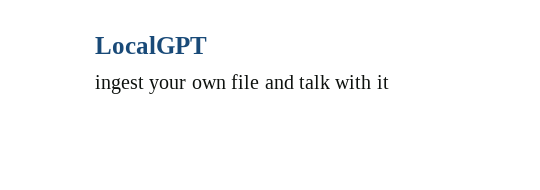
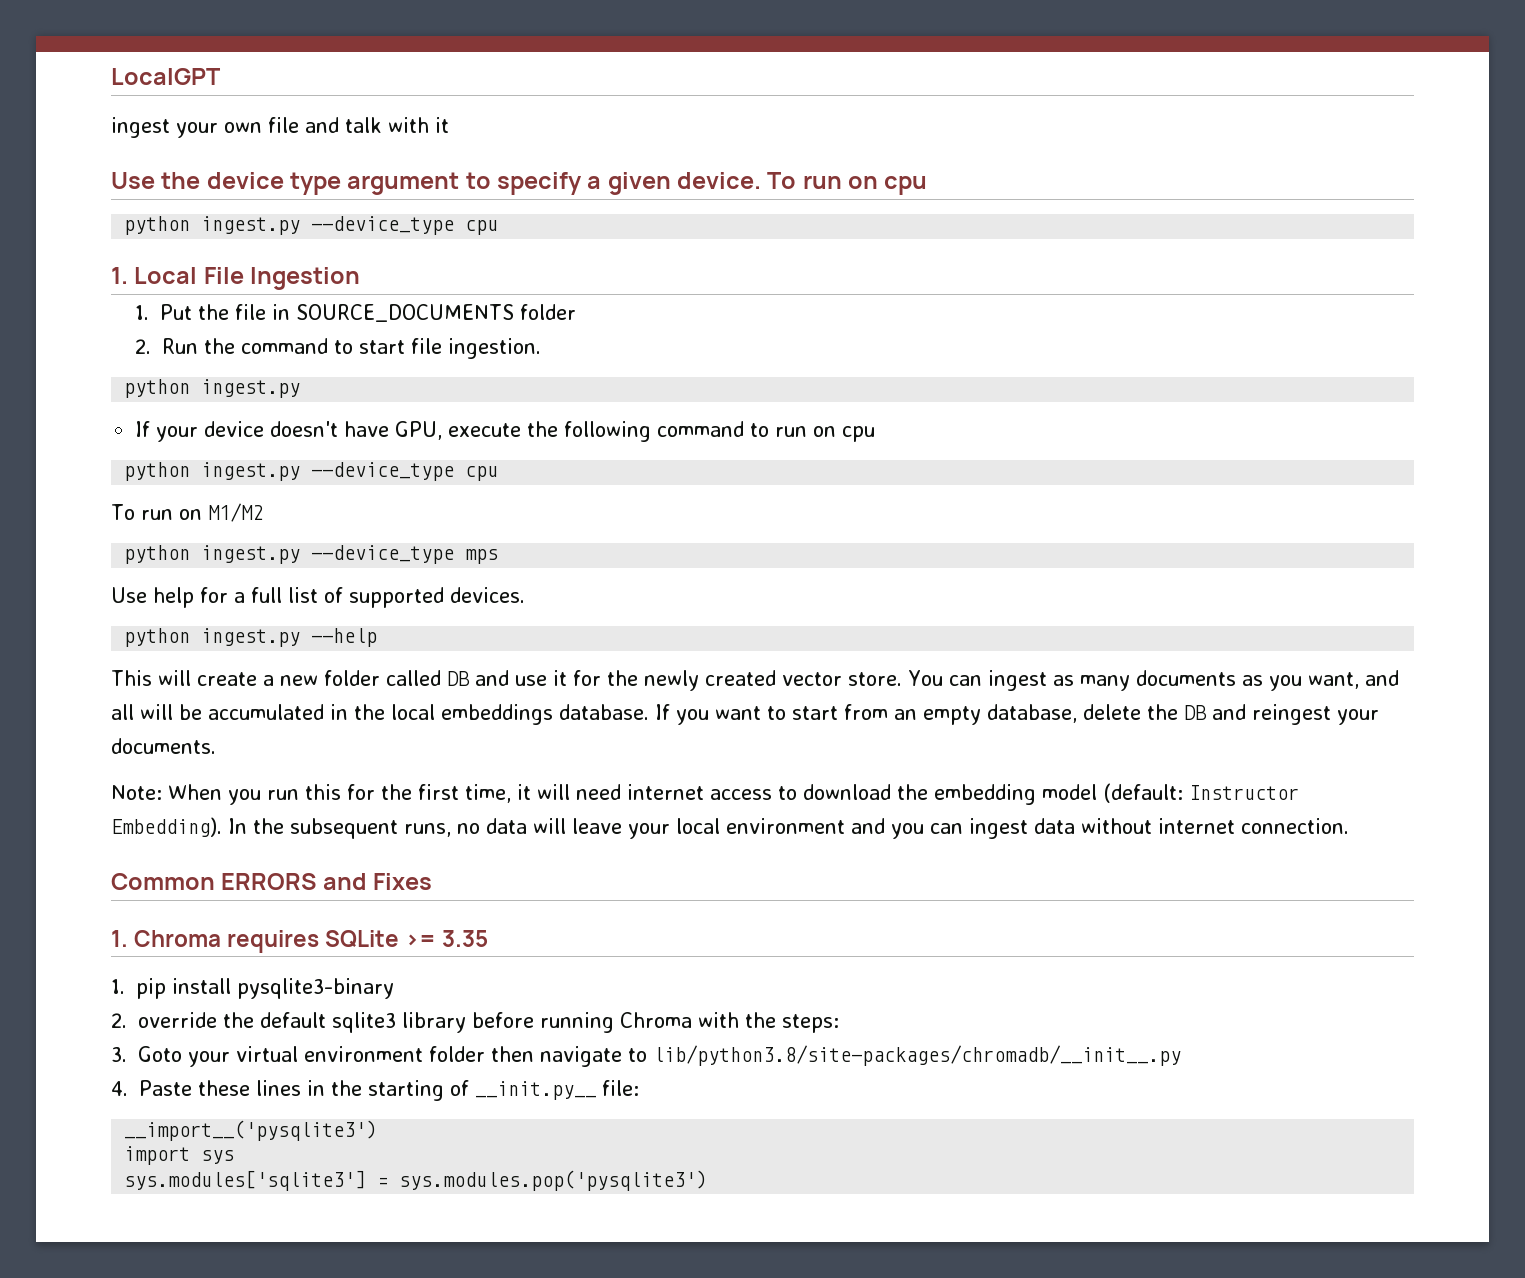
+ Use the device type argument to specify a given device. To run on cpu
+ python ingest.py --device_type cpu
+ 1. Local File Ingestion
+ 1. Put the file in SOURCE_DOCUMENTS folder
+ 2. Run the command to start file ingestion.
+ python ingest.py
+ If your device doesn't have GPU, execute the following command to run on cpu
+ python ingest.py --device_type cpu
+ To run on M1/M2
+ python ingest.py --device_type mps
+ Use help for a full list of supported devices.
+ python ingest.py --help
+ This will create a new folder called DB and use it for the newly created vector store. You can ingest as many documents as you want, and all will be accumulated in the local embeddings database. If you want to start from an empty database, delete the DB and reingest your documents.
+ Note: When you run this for the first time, it will need internet access to download the embedding model (default: Instructor Embedding). In the subsequent runs, no data will leave your local environment and you can ingest data without internet connection.
+ Common ERRORS and Fixes
+ 1. Chroma requires SQLite >= 3.35
+ 1. pip install pysqlite3-binary
+ 2. override the default sqlite3 library before running Chroma with the steps:
+ 3. Goto your virtual environment folder then navigate to lib/python3.8/site-packages/chromadb/__init__.py
+ 4. Paste these lines in the starting of __init.py__ file:
+ __import__('pysqlite3')
+ import sys
+ sys.modules['sqlite3'] = sys.modules.pop('pysqlite3')

